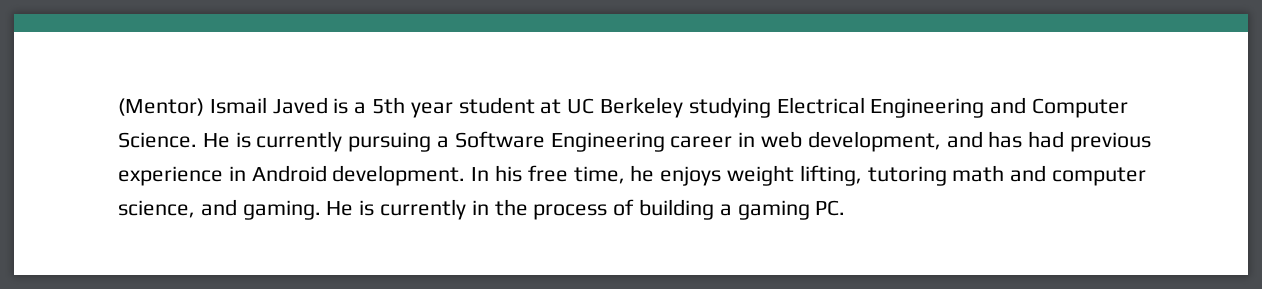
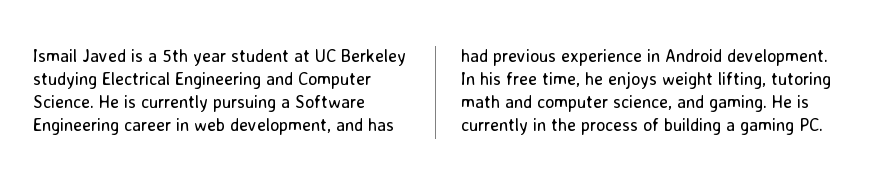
- (Mentor) Ismail Javed is a 5th year student at UC Berkeley studying Electrical Engineering and Computer Science.
+ Ismail Javed is a 5th year student at UC Berkeley studying Electrical Engineering and Computer Science.

